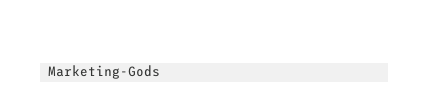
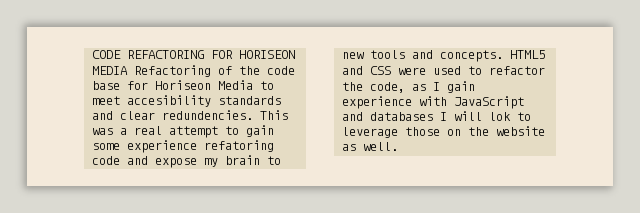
- Marketing-Gods
+ CODE REFACTORING FOR HORISEON MEDIA Refactoring of the code base for Horiseon Media to meet accesibility standards and clear redundencies. This was a real attempt to gain some experience refatoring code and expose my brain to new tools and concepts. HTML5 and CSS were used to refactor the code, as I gain experience with JavaScript and databases I will lok to leverage those on the website as well.

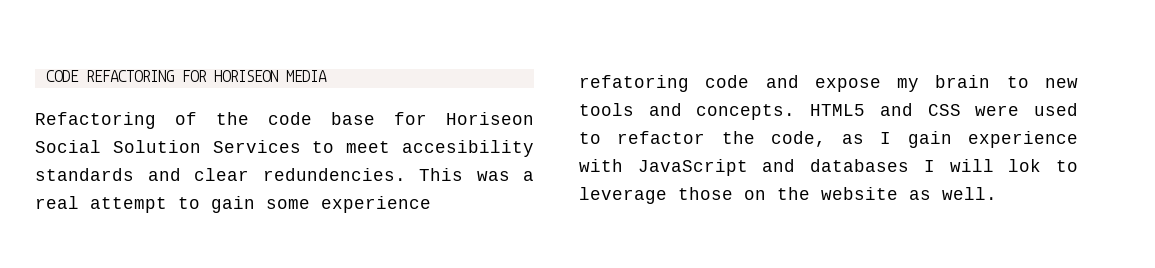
- CODE REFACTORING FOR HORISEON MEDIA Refactoring of the code base for Horiseon Media to meet accesibility standards and clear redundencies.
+ CODE REFACTORING FOR HORISEON MEDIA
+ Refactoring of the code base for Horiseon Social Solution Services to meet accesibility standards and clear redundencies.

